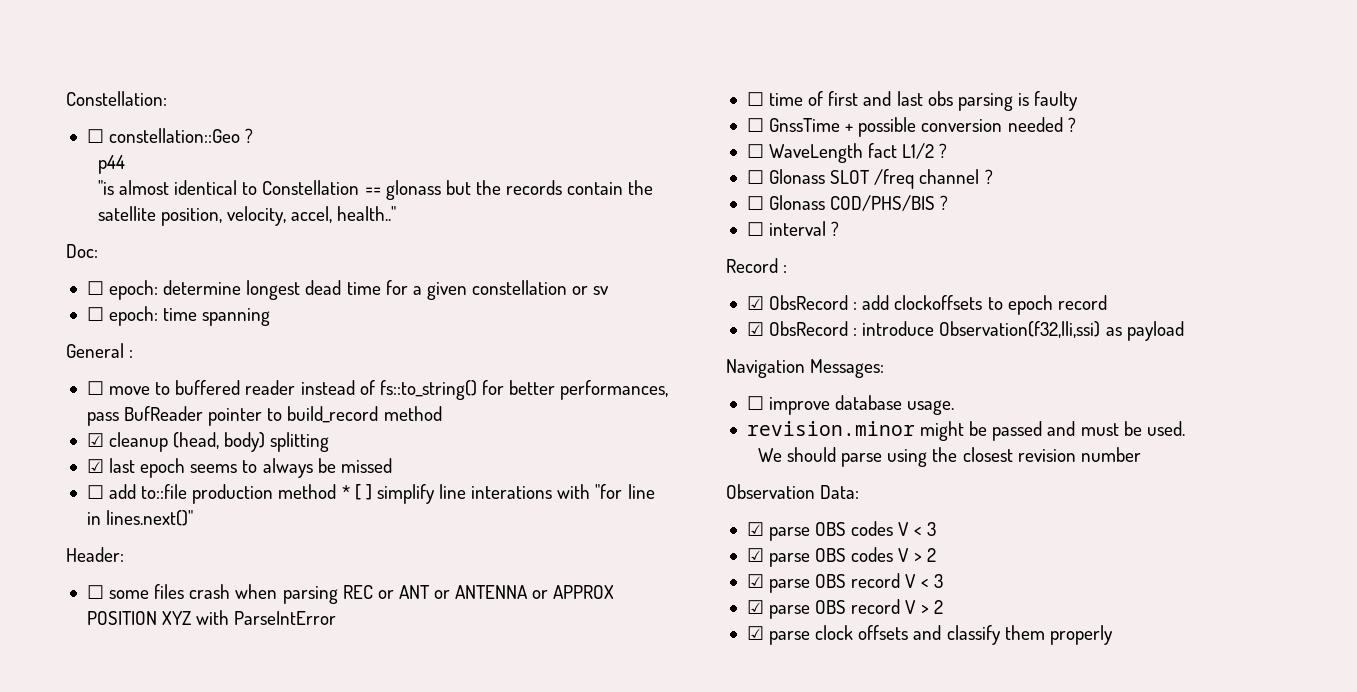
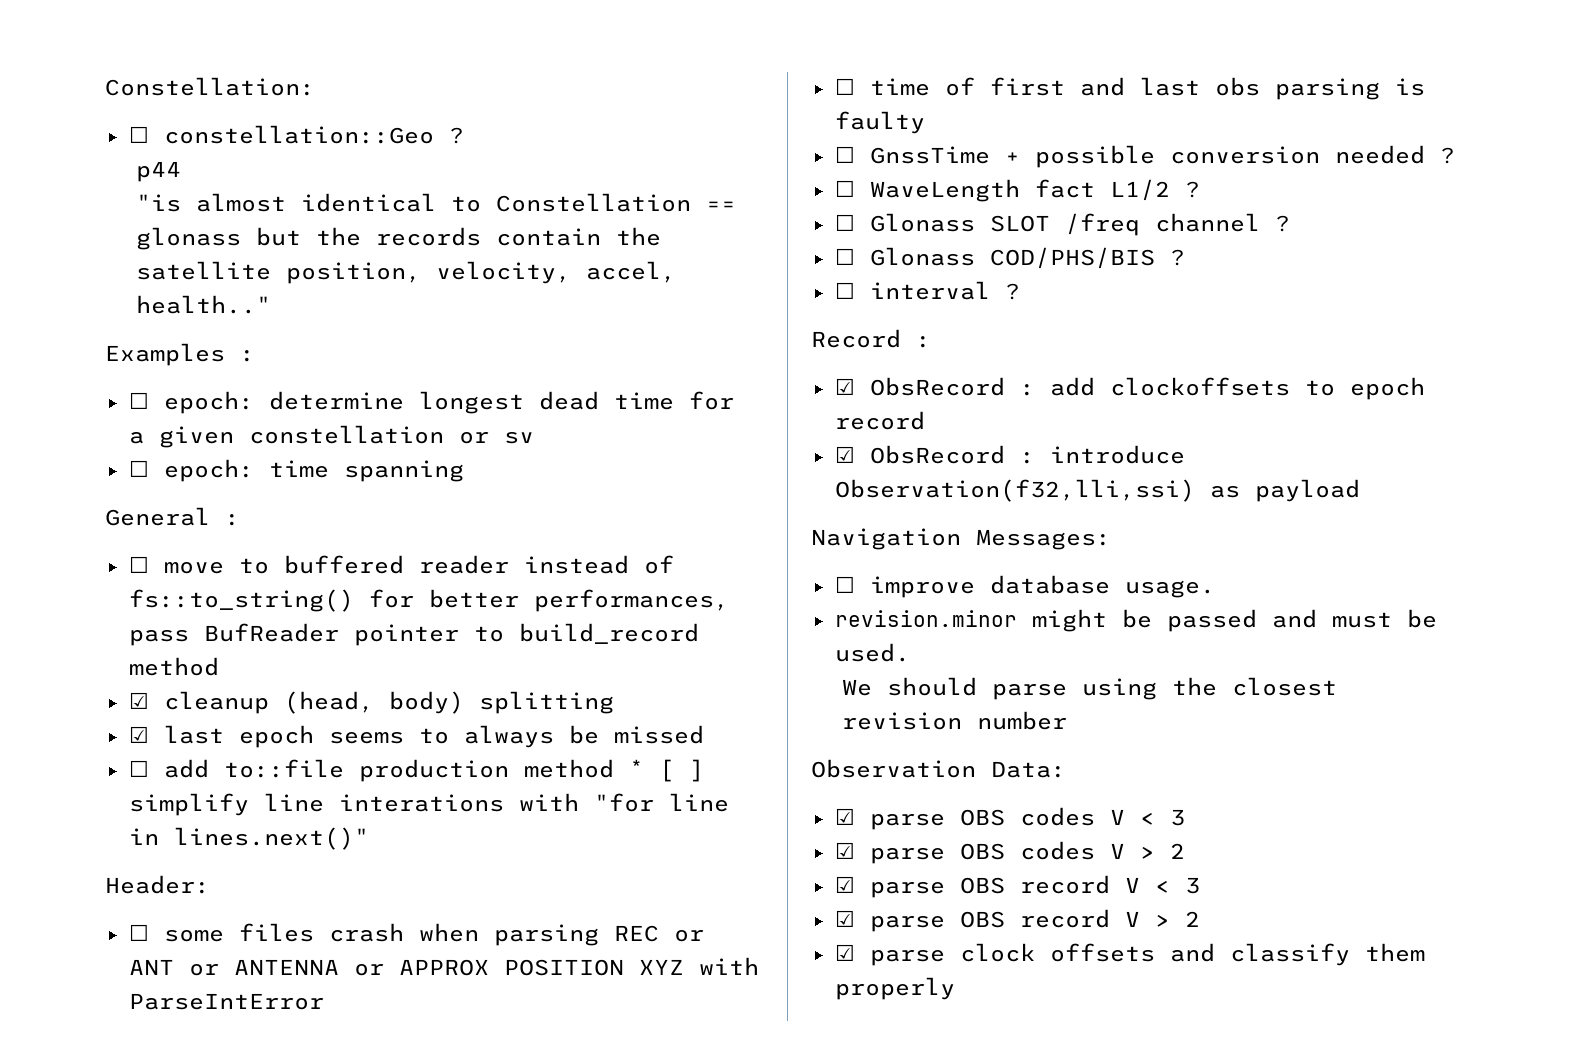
- Doc:
+ Examples :

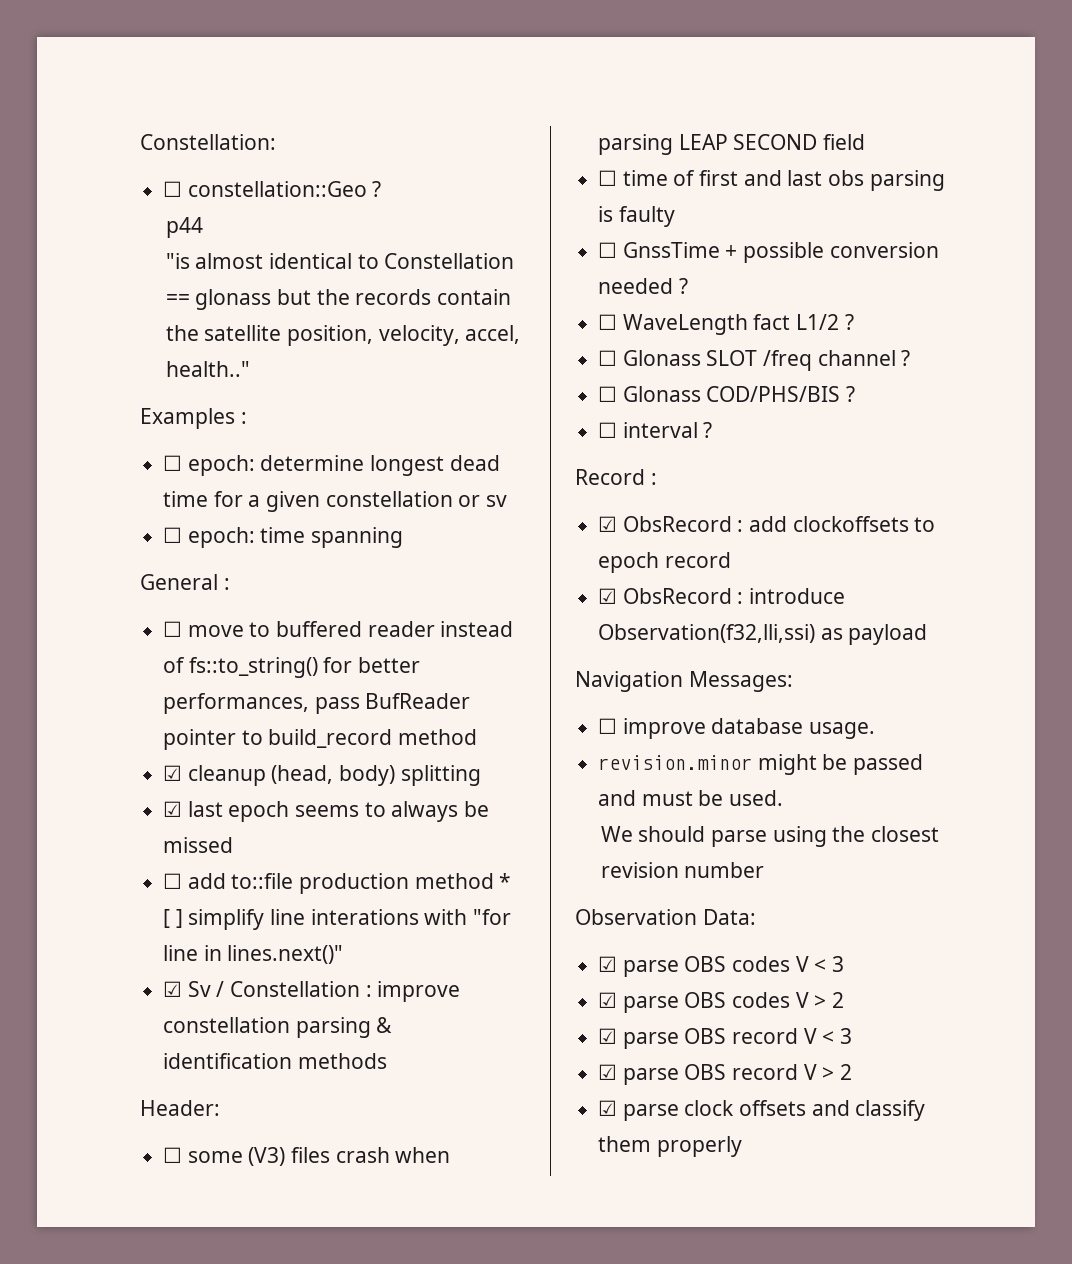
+ ☑ Sv / Constellation : improve constellation parsing & identification methods
- ☐ some files crash when parsing REC or ANT or ANTENNA or APPROX POSITION XYZ with ParseIntError
+ ☐ some (V3) files crash when parsing LEAP SECOND field

